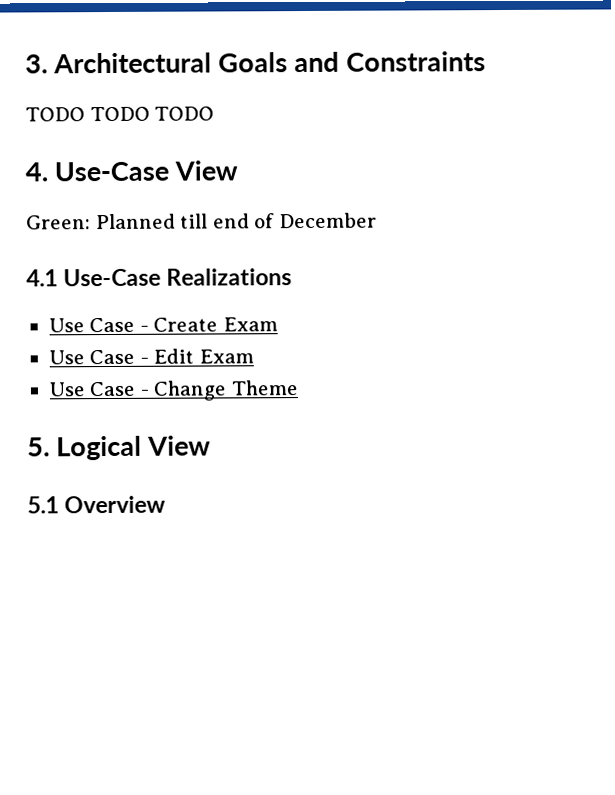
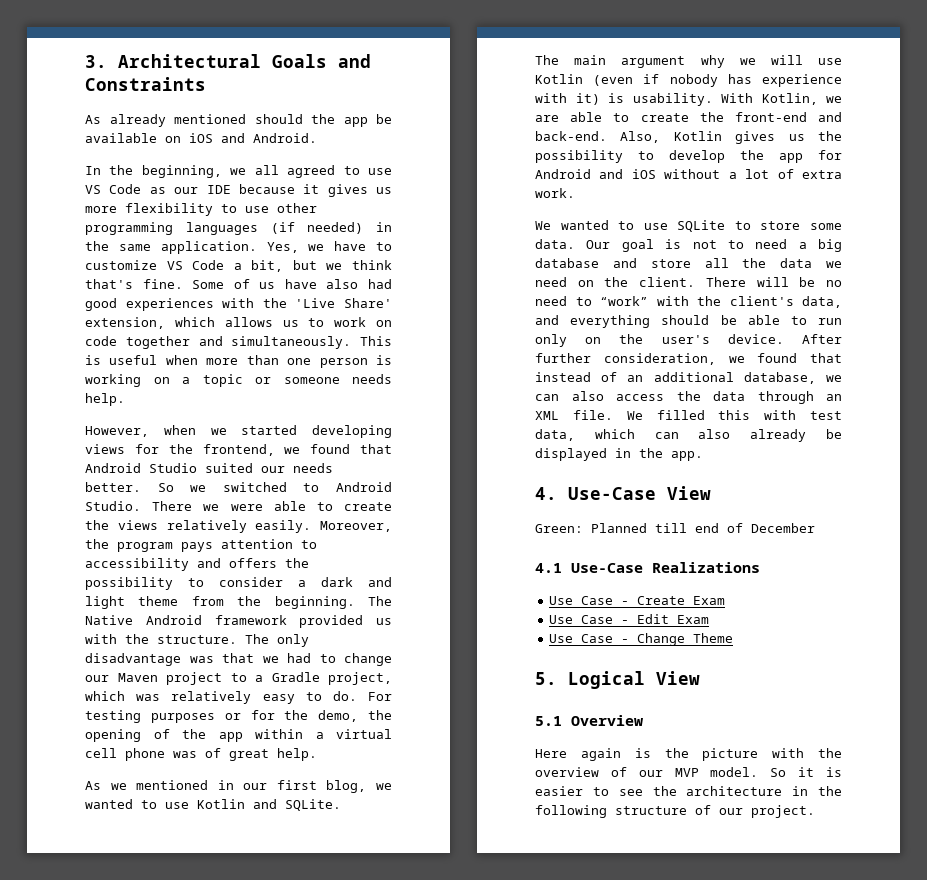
- TODO TODO TODO
+ As already mentioned should the app be available on iOS and Android.
+ In the beginning, we all agreed to use VS Code as our IDE because it gives us more flexibility to use other programming languages (if needed) in the same application. Yes, we have to customize VS Code a bit, but we think that's fine. Some of us have also had good experiences with the 'Live Share' extension, which allows us to work on code together and simultaneously. This is useful when more than one person is working on a topic or someone needs help.
+ However, when we started developing views for the frontend, we found that Android Studio suited our needs better. So we switched to Android Studio. There we were able to create the views relatively easily. Moreover, the program pays attention to accessibility and offers the possibility to consider a dark and light theme from the beginning. The Native Android framework provided us with the structure. The only disadvantage was that we had to change our Maven project to a Gradle project, which was relatively easy to do. For testing purposes or for the demo, the opening of the app within a virtual cell phone was of great help.
+ As we mentioned in our first blog, we wanted to use Kotlin and SQLite.
+ The main argument why we will use Kotlin (even if nobody has experience with it) is usability. With Kotlin, we are able to create the front-end and back-end. Also, Kotlin gives us the possibility to develop the app for Android and iOS without a lot of extra work.
+ We wanted to use SQLite to store some data. Our goal is not to need a big database and store all the data we need on the client. There will be no need to “work” with the client's data, and everything should be able to run only on the user's device. After further consideration, we found that instead of an additional database, we can also access the data through an XML file. We filled this with test data, which can also already be displayed in the app.
+ Here again is the picture with the overview of our MVP model. So it is easier to see the architecture in the following structure of our project.

